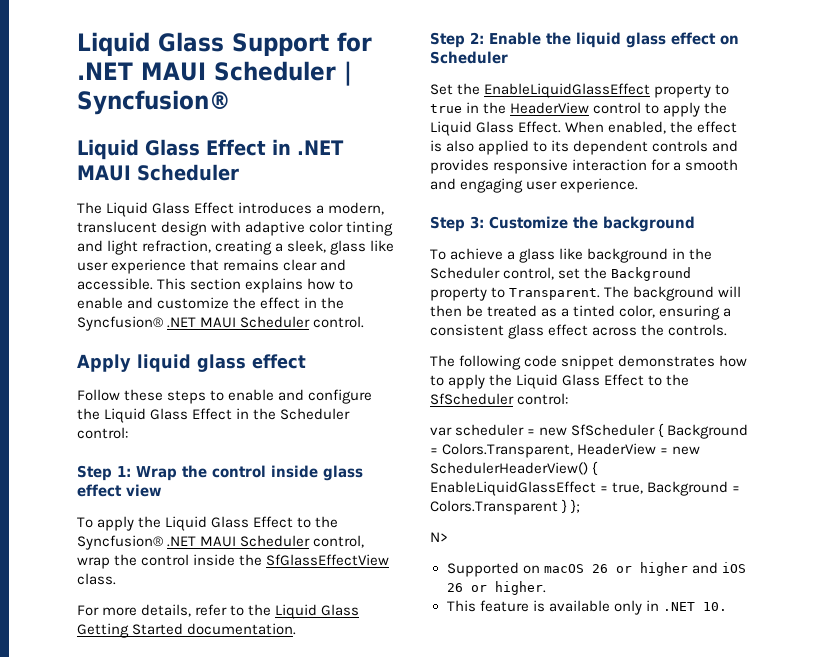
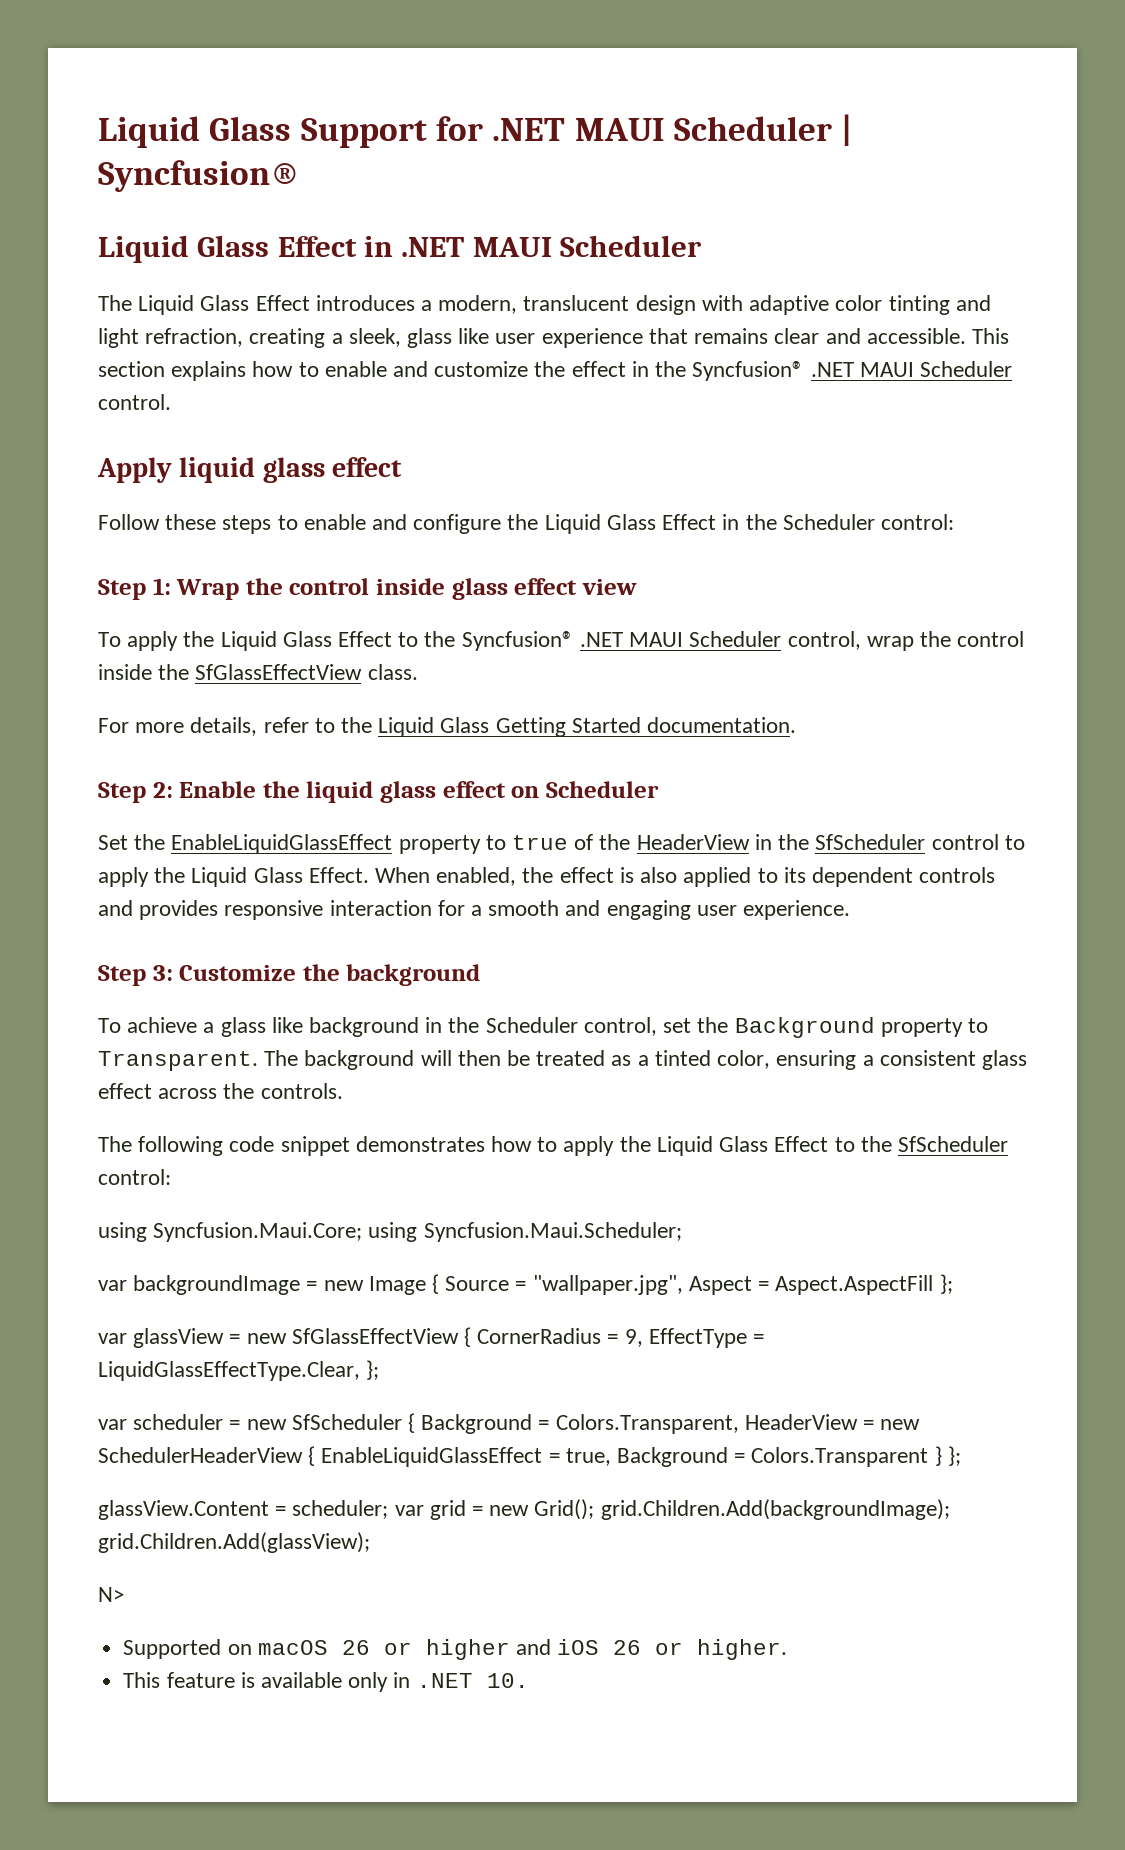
- Set the EnableLiquidGlassEffect property to true in the HeaderView control to apply the Liquid Glass Effect.
+ Set the EnableLiquidGlassEffect property to true of the HeaderView in the SfScheduler control to apply the Liquid Glass Effect.
+ using Syncfusion.Maui.Core; using Syncfusion.Maui.Scheduler;
+ var backgroundImage = new Image { Source = "wallpaper.jpg", Aspect = Aspect.AspectFill };
+ var glassView = new SfGlassEffectView { CornerRadius = 9, EffectType = LiquidGlassEffectType.Clear, };
- var scheduler = new SfScheduler { Background = Colors.Transparent, HeaderView = new SchedulerHeaderView() { EnableLiquidGlassEffect = true, Background = Colors.Transparent } };
+ var scheduler = new SfScheduler { Background = Colors.Transparent, HeaderView = new SchedulerHeaderView { EnableLiquidGlassEffect = true, Background = Colors.Transparent } };
+ glassView.Content = scheduler; var grid = new Grid(); grid.Children.Add(backgroundImage); grid.Children.Add(glassView);

